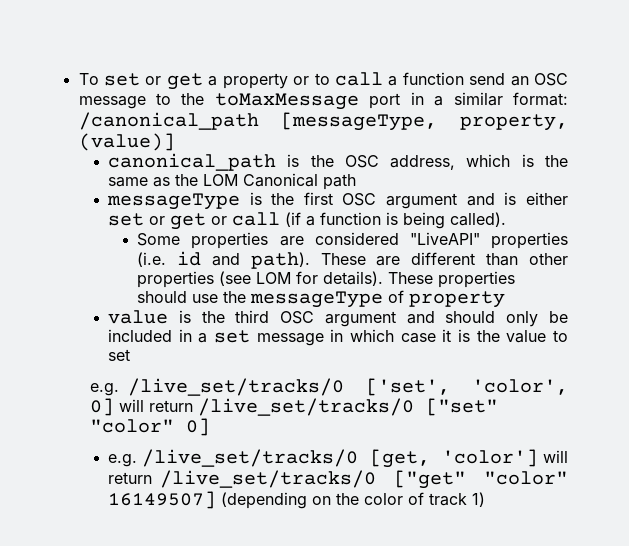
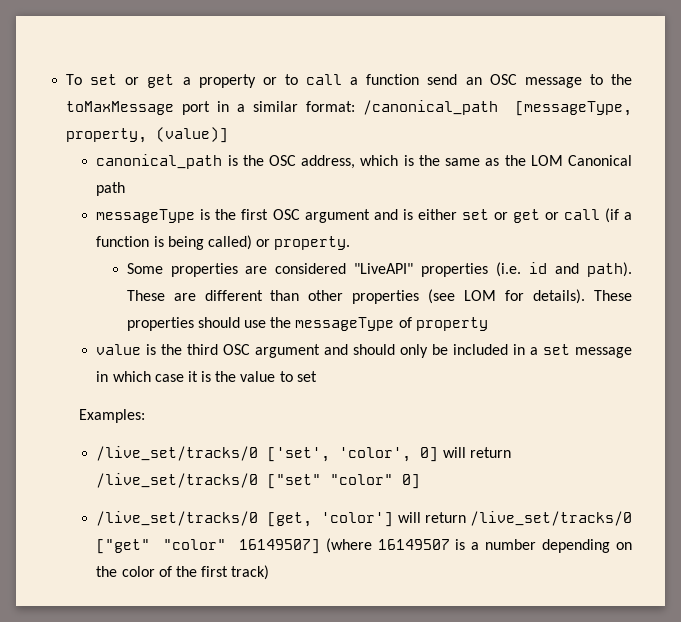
- messageType is the first OSC argument and is either set or get or call (if a function is being called).
+ messageType is the first OSC argument and is either set or get or call (if a function is being called) or property.
- e.g. /live_set/tracks/0 ['set', 'color', 0] will return /live_set/tracks/0 ["set" "color" 0]
+ Examples:
+ /live_set/tracks/0 ['set', 'color', 0] will return /live_set/tracks/0 ["set" "color" 0]
- e.g. /live_set/tracks/0 [get, 'color'] will return /live_set/tracks/0 ["get" "color" 16149507] (depending on the color of track 1)
+ /live_set/tracks/0 [get, 'color'] will return /live_set/tracks/0 ["get" "color" 16149507] (where 16149507 is a number depending on the color of the first track)

